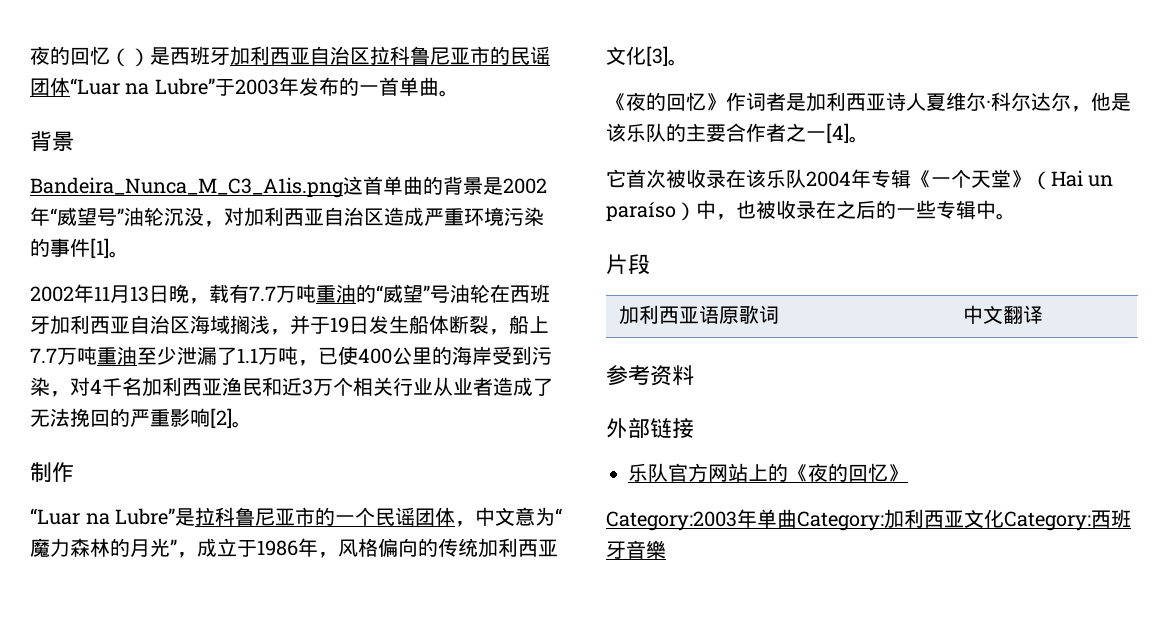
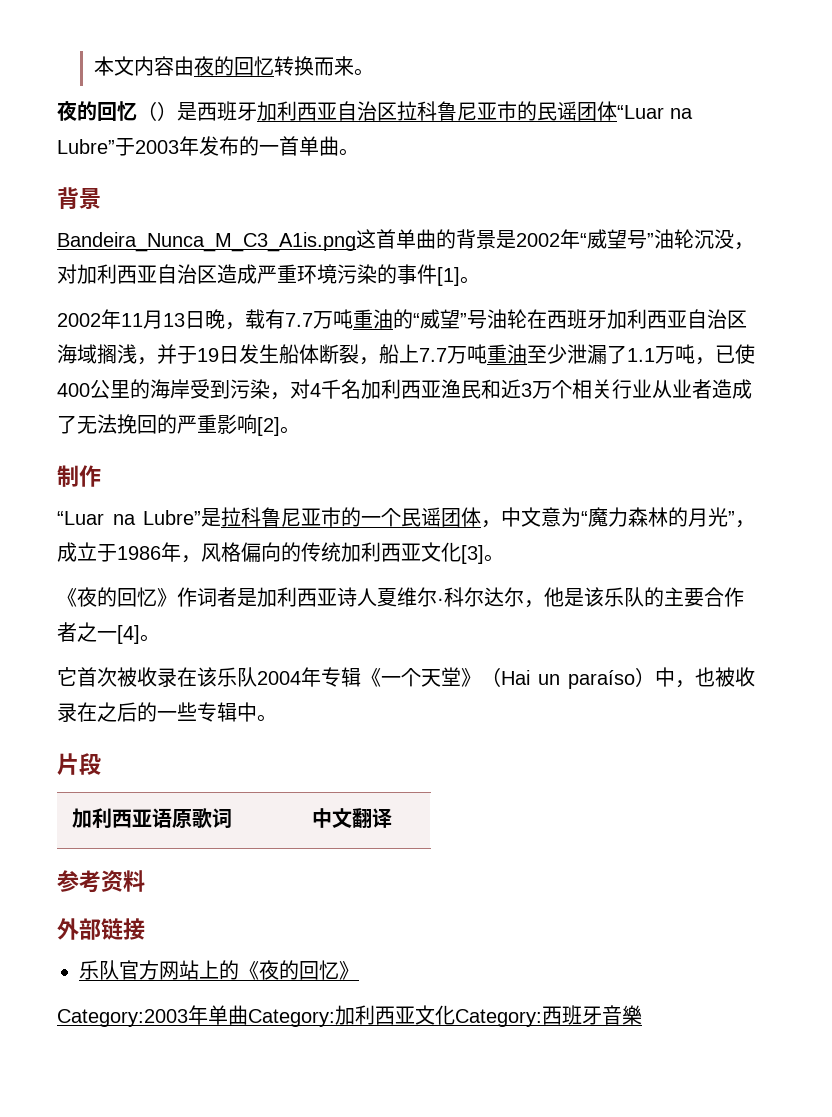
+ 本文内容由夜的回忆转换而来。

